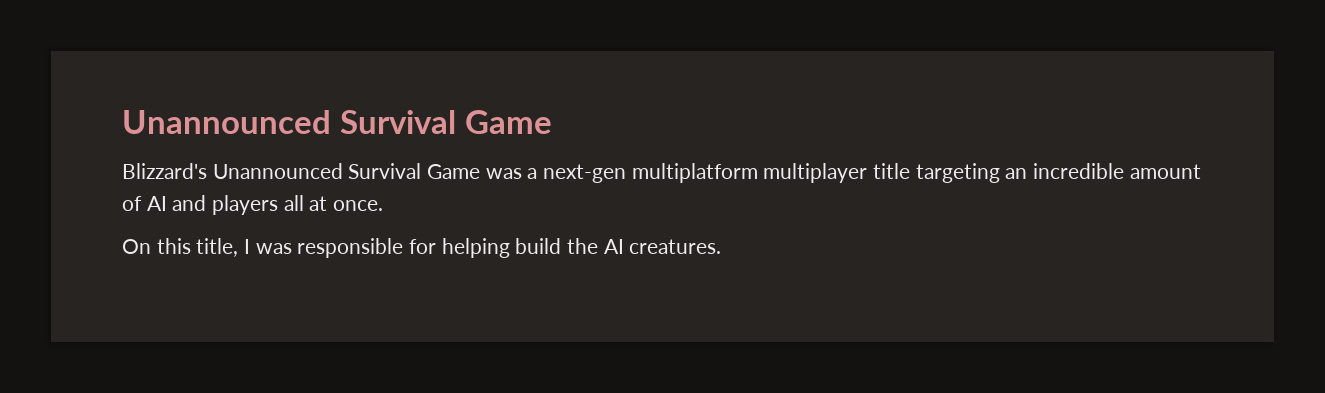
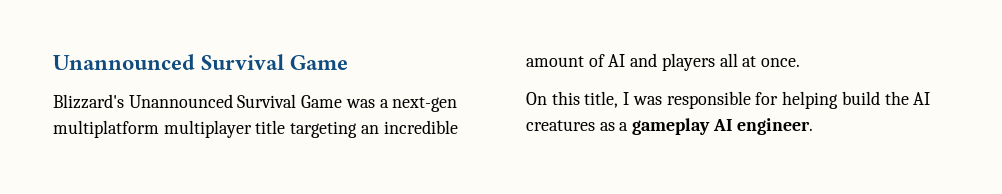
- On this title, I was responsible for helping build the AI creatures.
+ On this title, I was responsible for helping build the AI creatures as a gameplay AI engineer.

